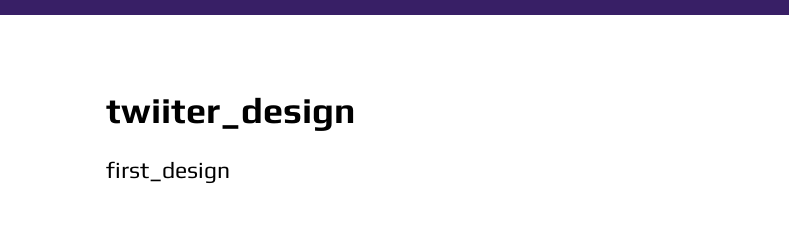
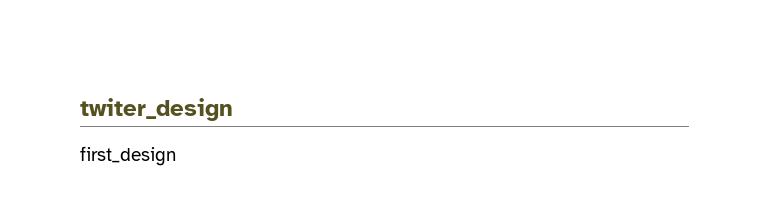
- twiiter_design
+ twiter_design

